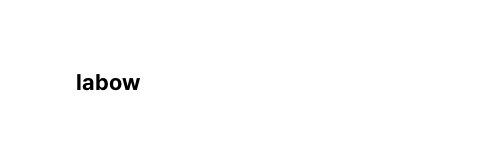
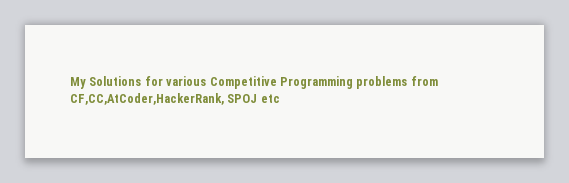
- labow
+ My Solutions for various Competitive Programming problems from CF,CC,AtCoder,HackerRank, SPOJ etc

